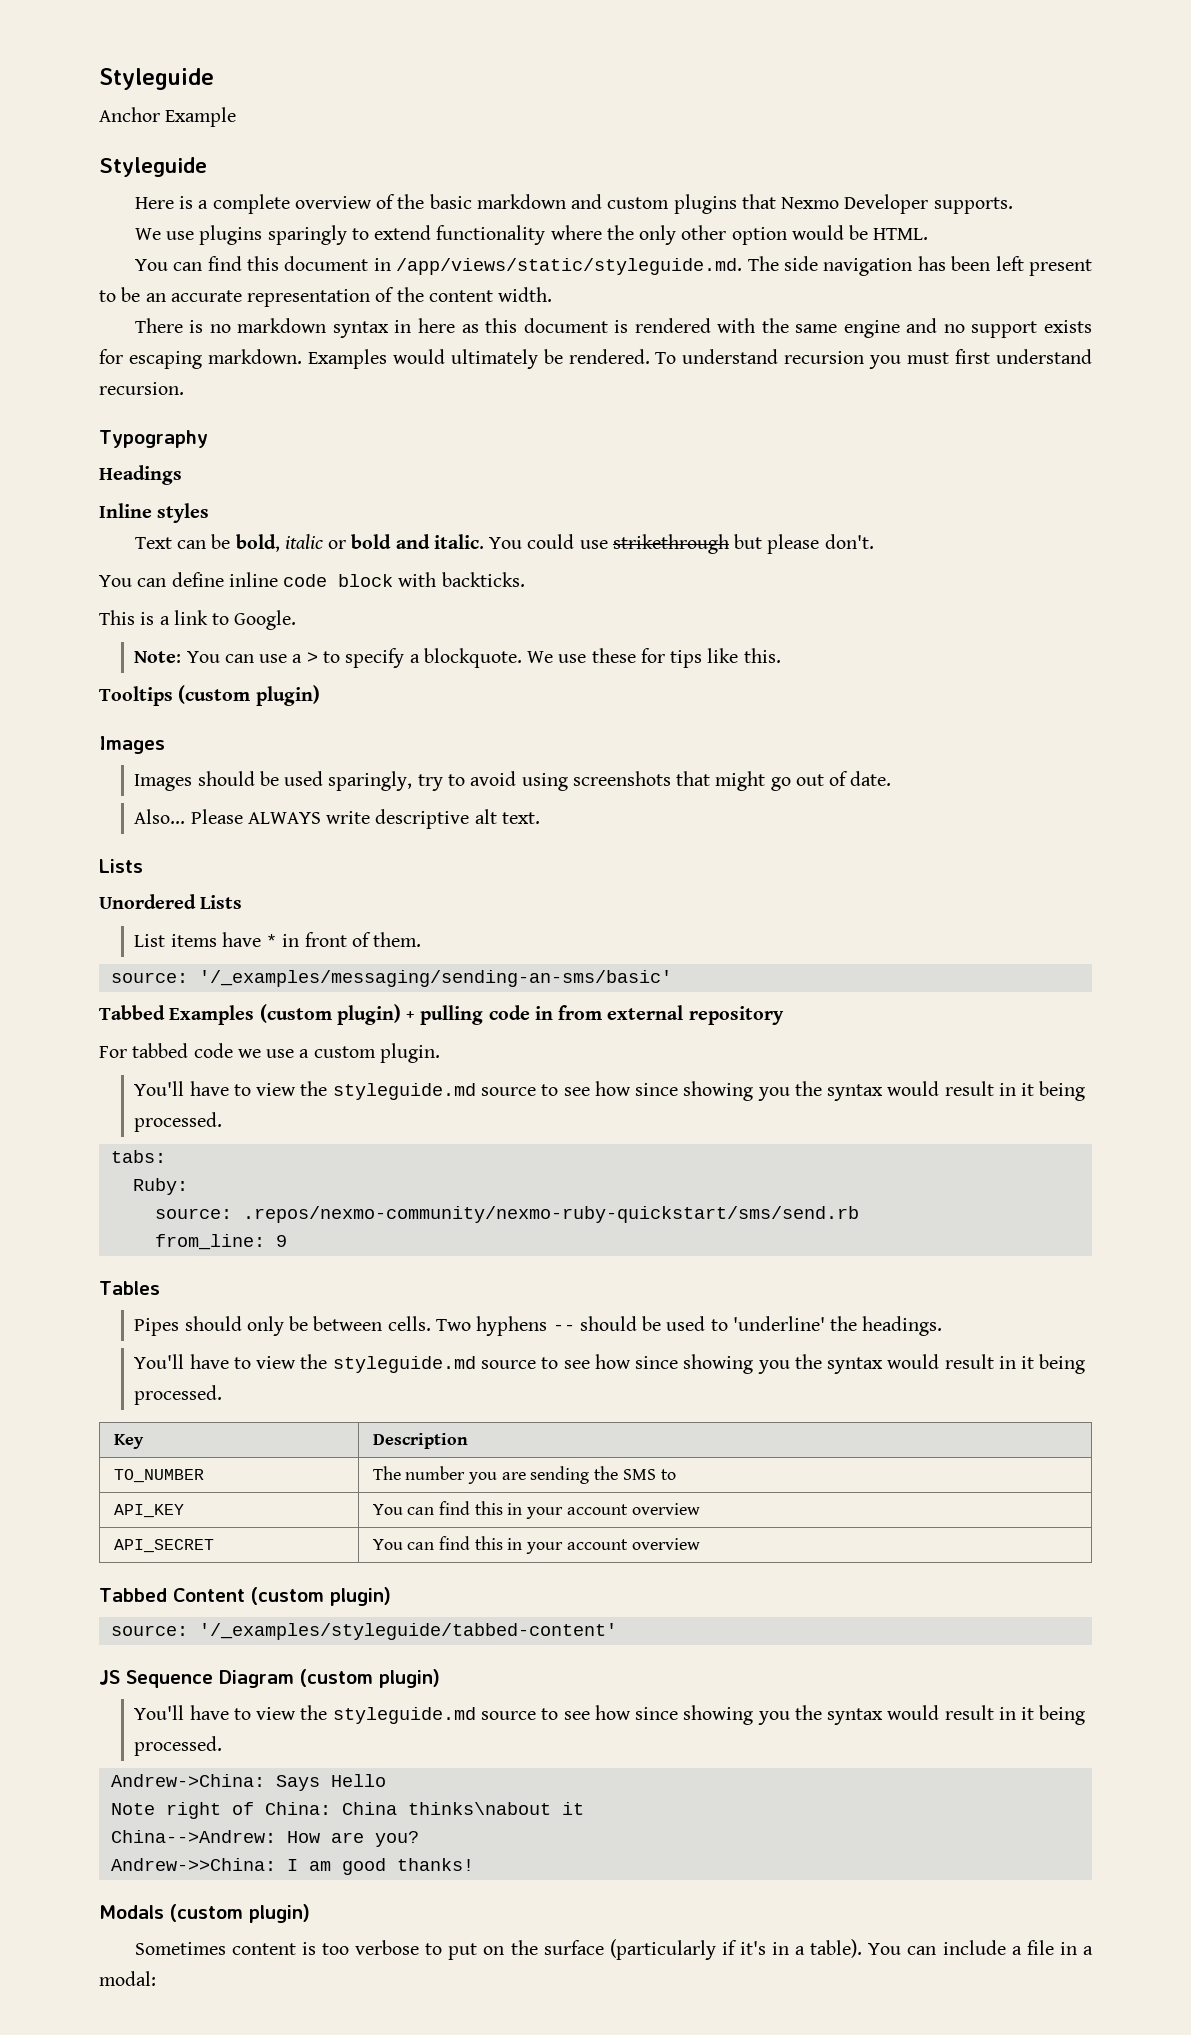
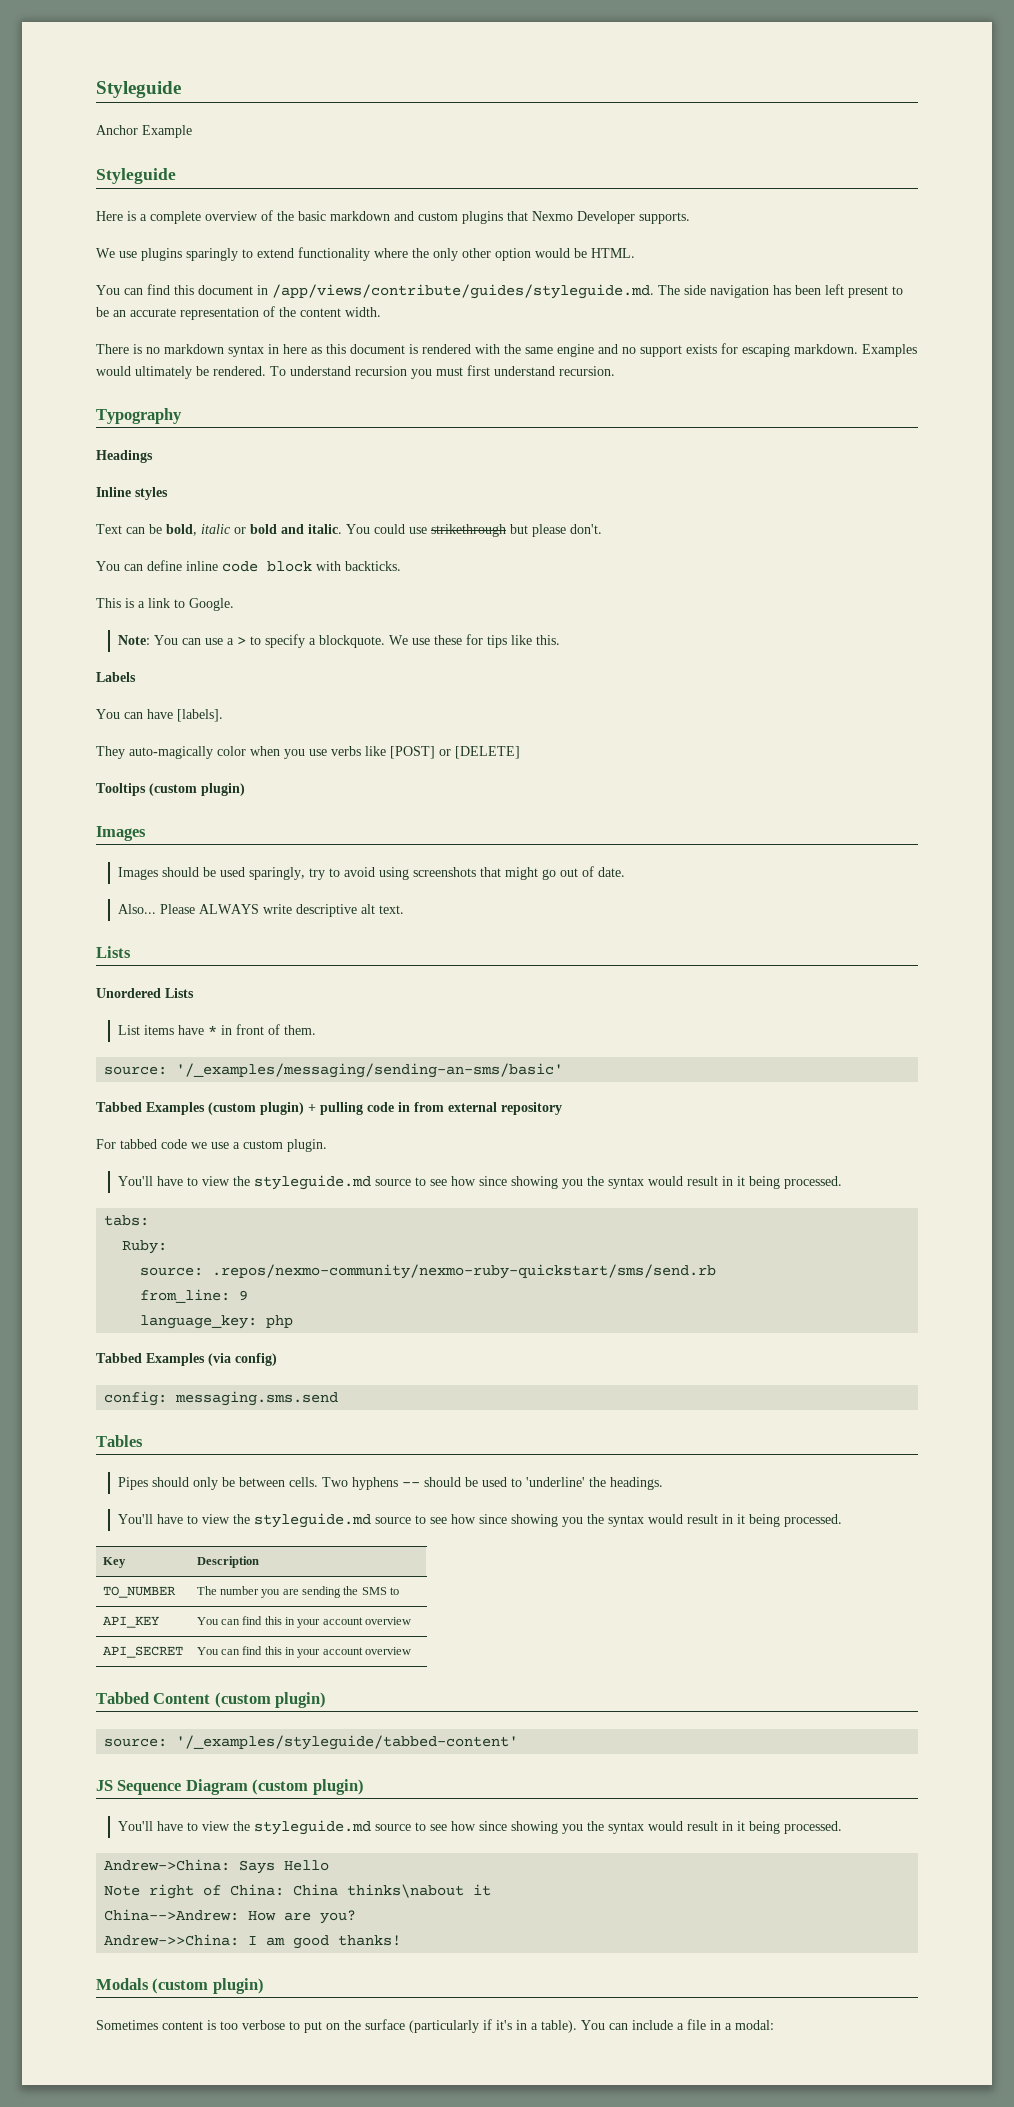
- You can find this document in /app/views/static/styleguide.md. The side navigation has been left present to be an accurate representation of the content width.
+ You can find this document in /app/views/contribute/guides/styleguide.md. The side navigation has been left present to be an accurate representation of the content width.
+ Labels
+ You can have [labels].
+ They auto-magically color when you use verbs like [POST] or [DELETE]
+ language_key: php
+ Tabbed Examples (via config)
+ config: messaging.sms.send

